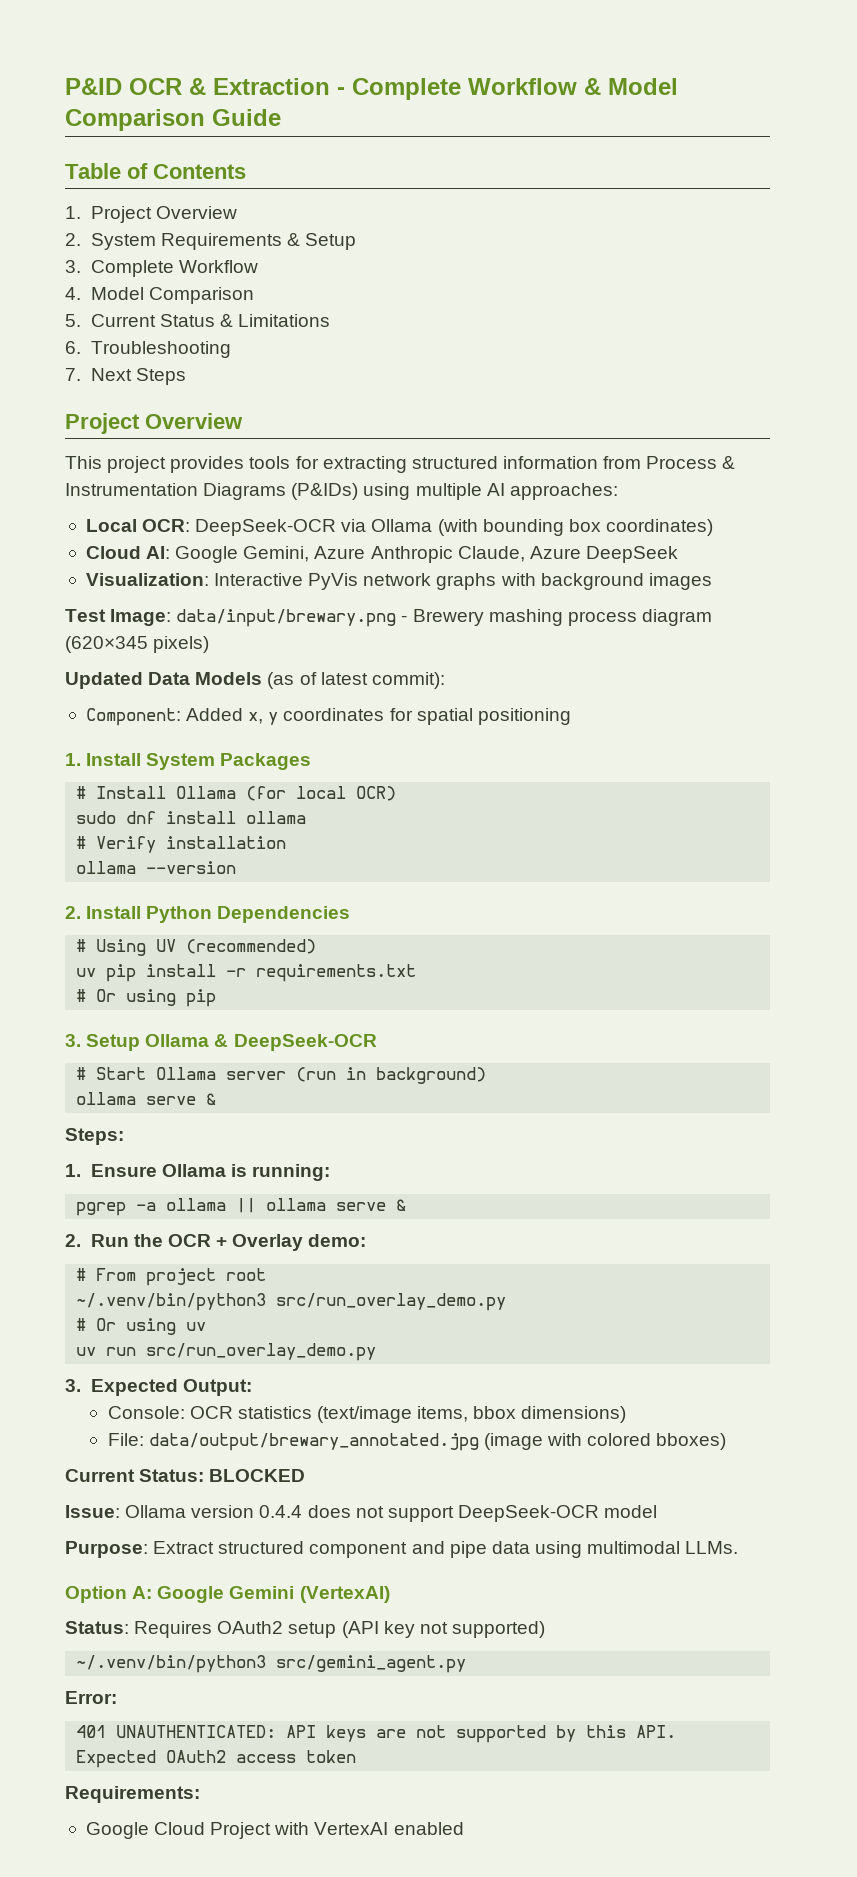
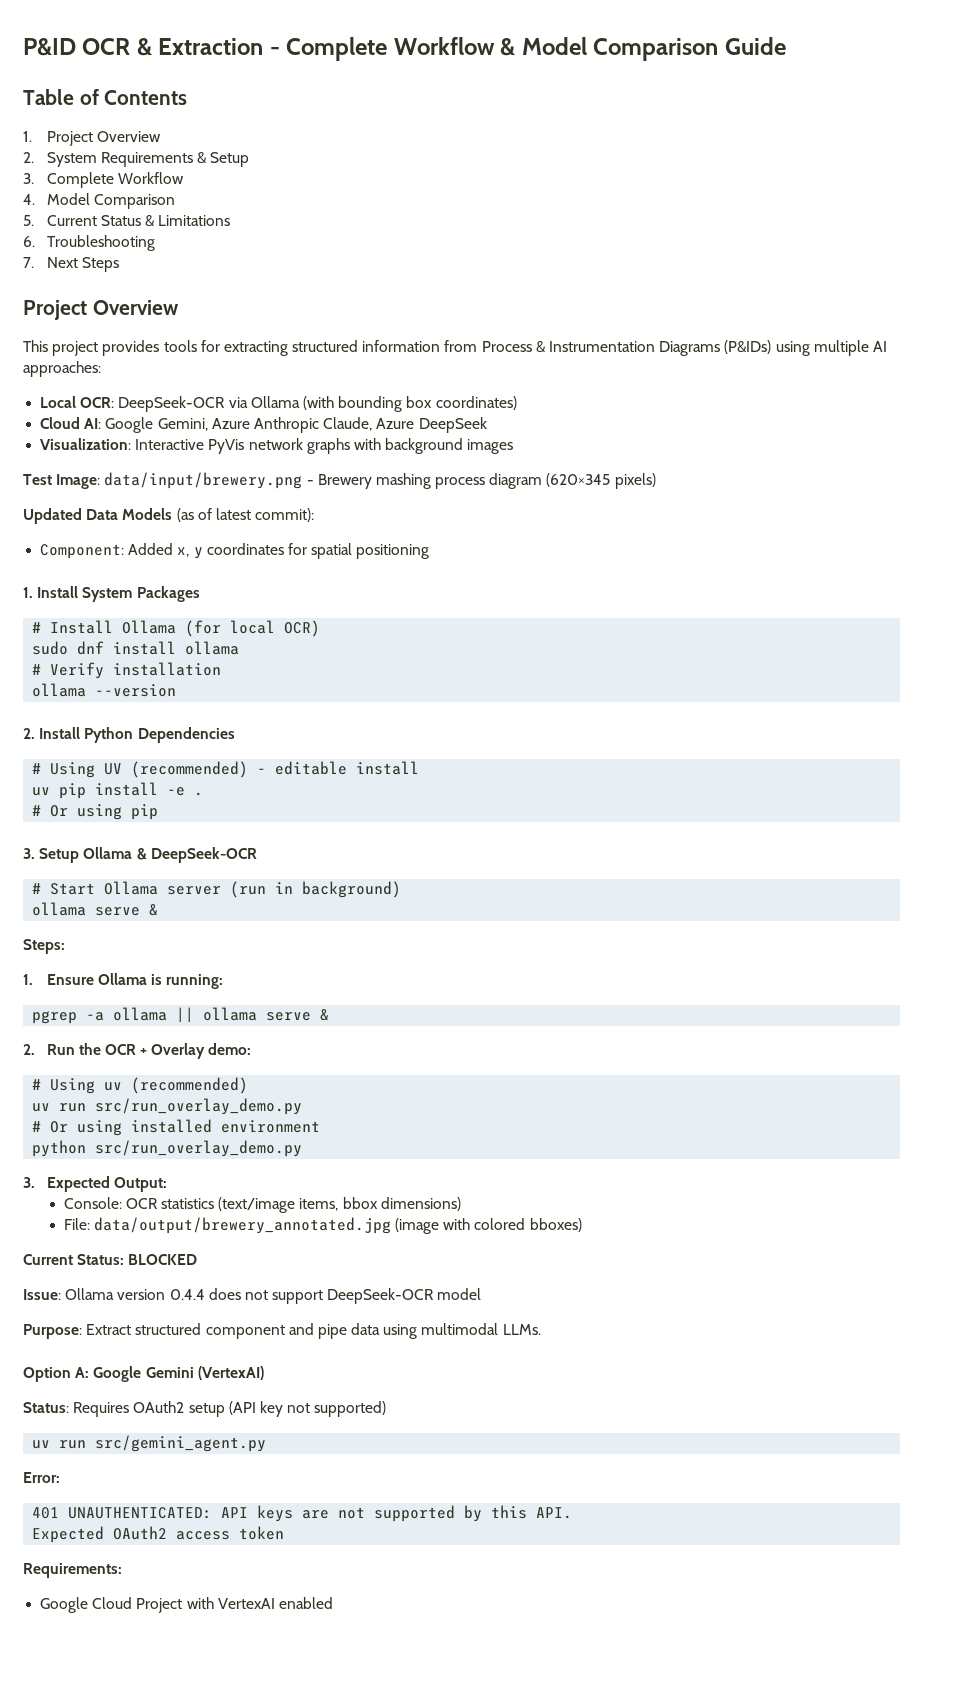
- Test Image: data/input/brewary.png - Brewery mashing process diagram (620×345 pixels)
+ Test Image: data/input/brewery.png - Brewery mashing process diagram (620×345 pixels)
- # Using UV (recommended)
+ # Using UV (recommended) - editable install
- uv pip install -r requirements.txt
+ uv pip install -e .
- # From project root
- ~/.venv/bin/python3 src/run_overlay_demo.py
+ # Using uv (recommended)
+ uv run src/run_overlay_demo.py
- # Or using uv
- uv run src/run_overlay_demo.py
+ # Or using installed environment
+ python src/run_overlay_demo.py
- File: data/output/brewary_annotated.jpg (image with colored bboxes)
+ File: data/output/brewery_annotated.jpg (image with colored bboxes)
- ~/.venv/bin/python3 src/gemini_agent.py
+ uv run src/gemini_agent.py

